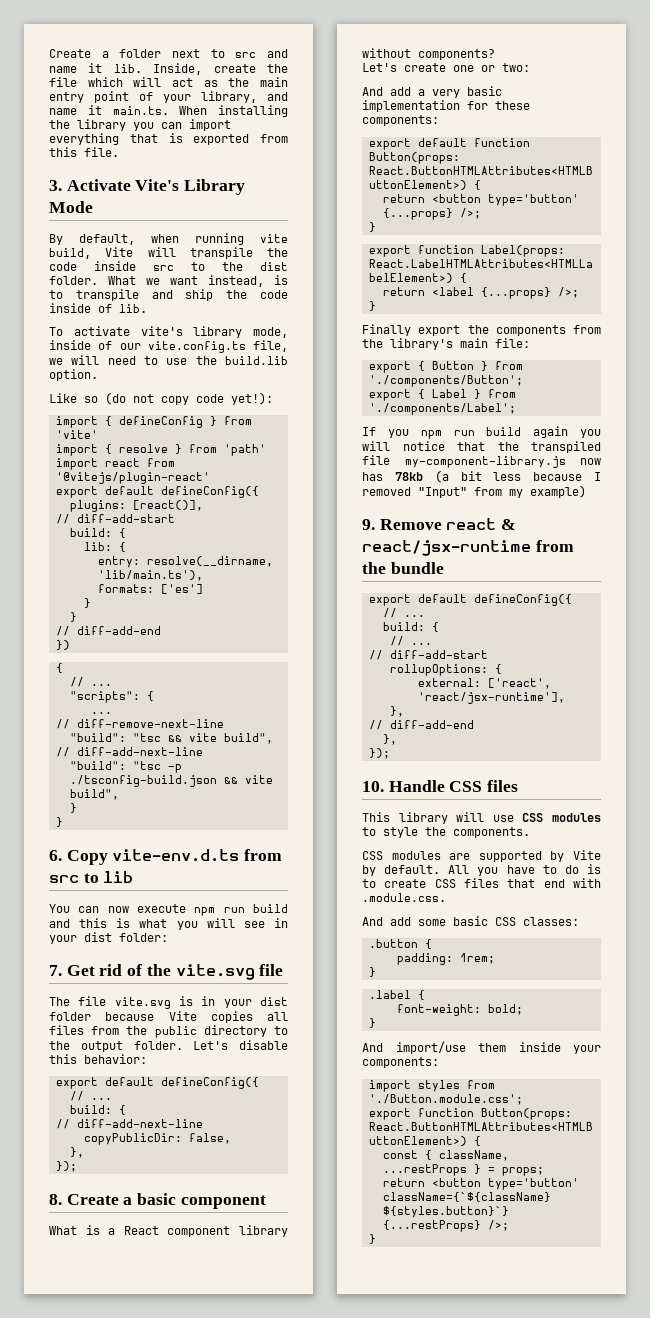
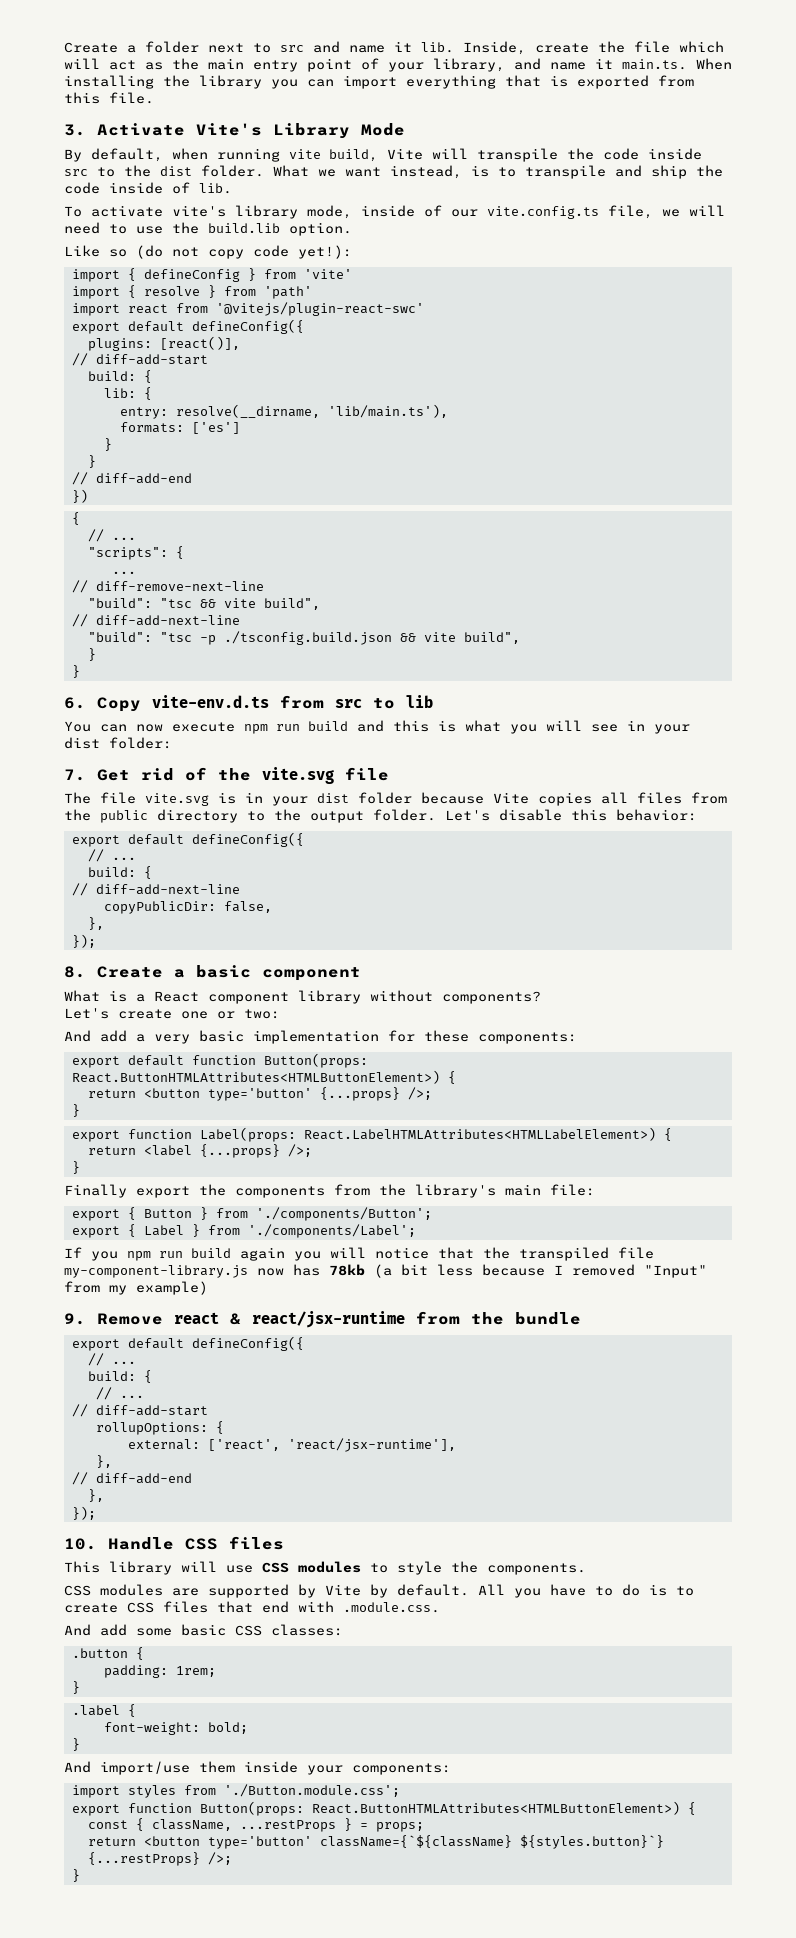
- import react from '@vitejs/plugin-react'
+ import react from '@vitejs/plugin-react-swc'
- "build": "tsc -p ./tsconfig-build.json && vite build",
+ "build": "tsc -p ./tsconfig.build.json && vite build",

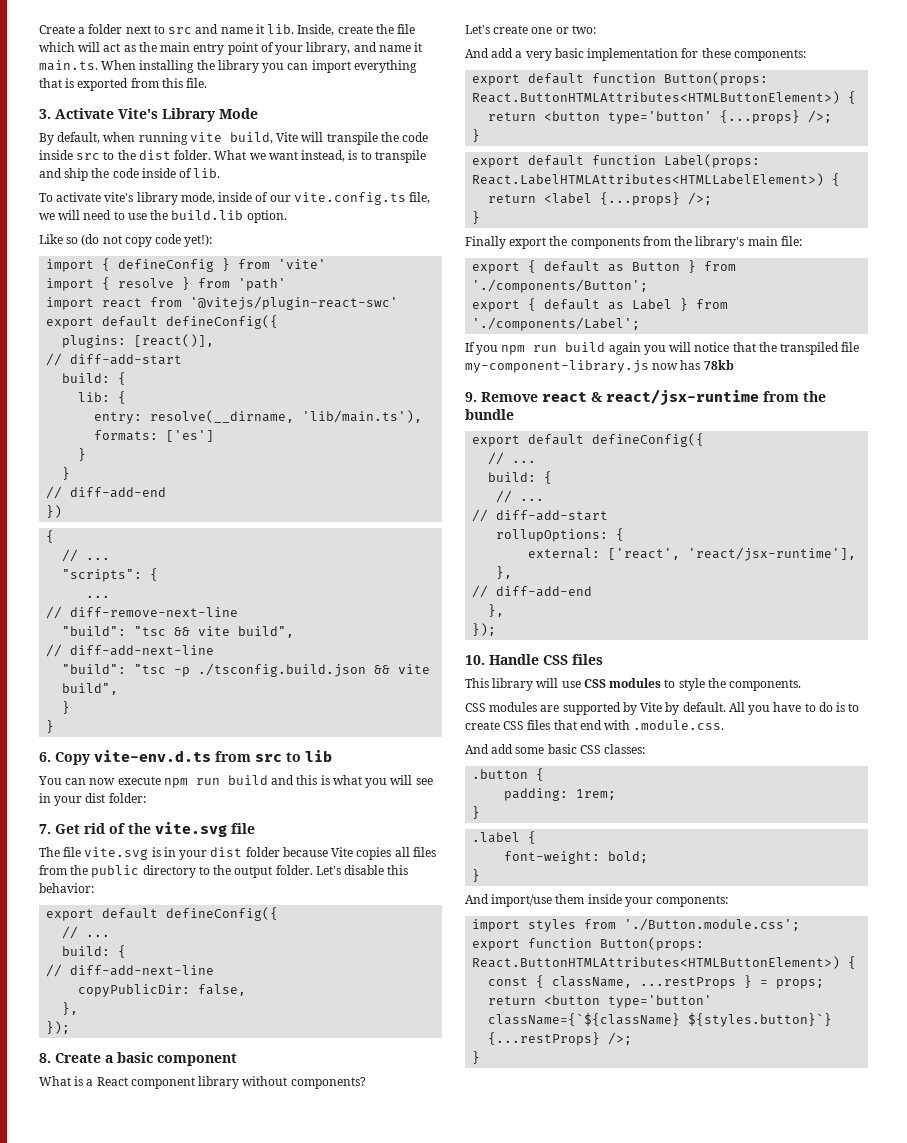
- export function Label(props: React.LabelHTMLAttributes<HTMLLabelElement>) {
+ export default function Label(props: React.LabelHTMLAttributes<HTMLLabelElement>) {
- export { Button } from './components/Button';
+ export { default as Button } from './components/Button';
- export { Label } from './components/Label';
+ export { default as Label } from './components/Label';
- If you npm run build again you will notice that the transpiled file my-component-library.js now has 78kb (a bit less because I removed "Input" from my example)
+ If you npm run build again you will notice that the transpiled file my-component-library.js now has 78kb

